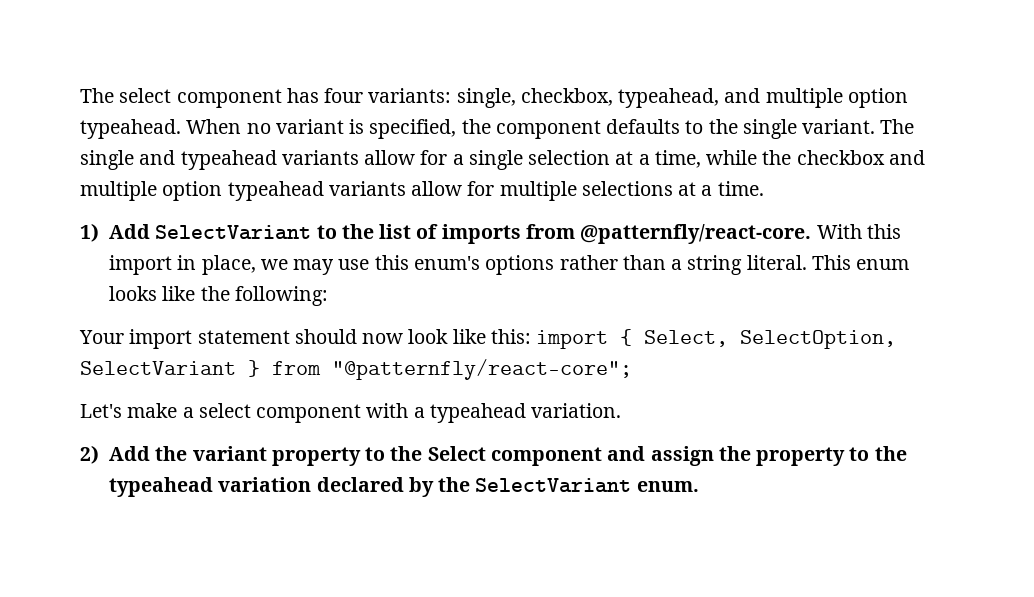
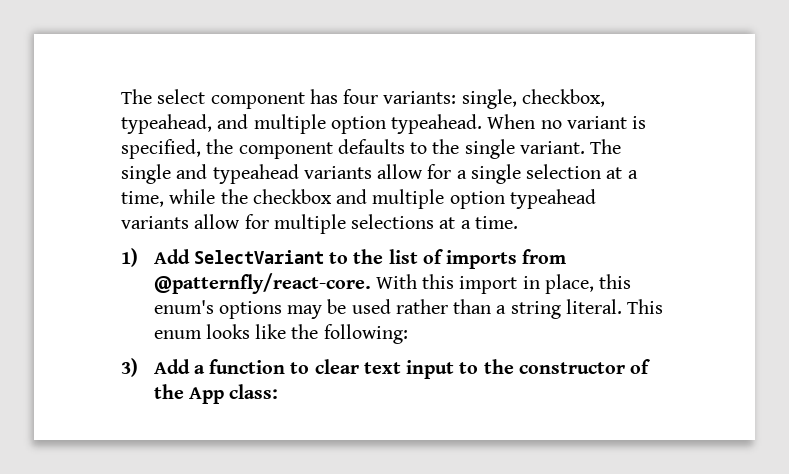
- With this import in place, we may use this enum's options rather than a string literal.
+ With this import in place, this enum's options may be used rather than a string literal.
- Your import statement should now look like this: import { Select, SelectOption, SelectVariant } from "@patternfly/react-core";
- Let's make a select component with a typeahead variation.
- 2) Add the variant property to the Select component and assign the property to the typeahead variation declared by the SelectVariant enum.
+ 3) Add a function to clear text input to the constructor of the App class:

